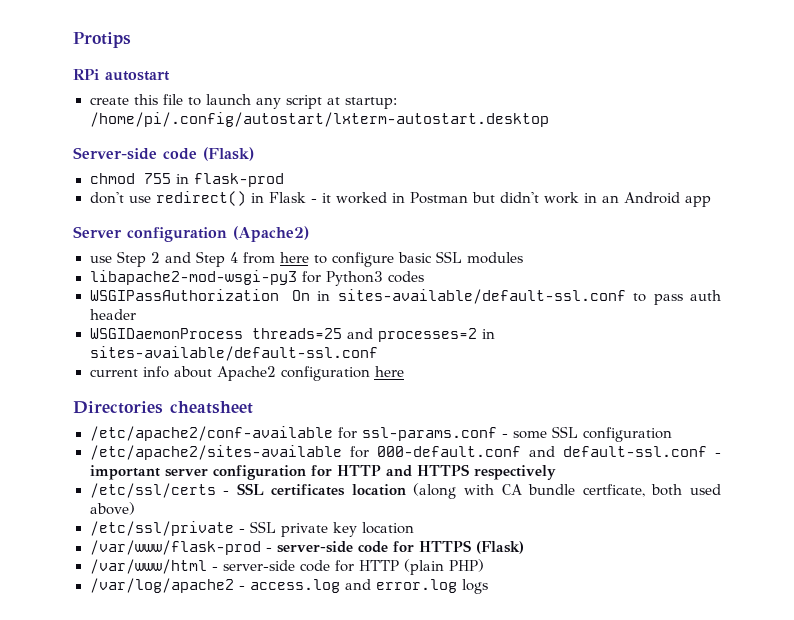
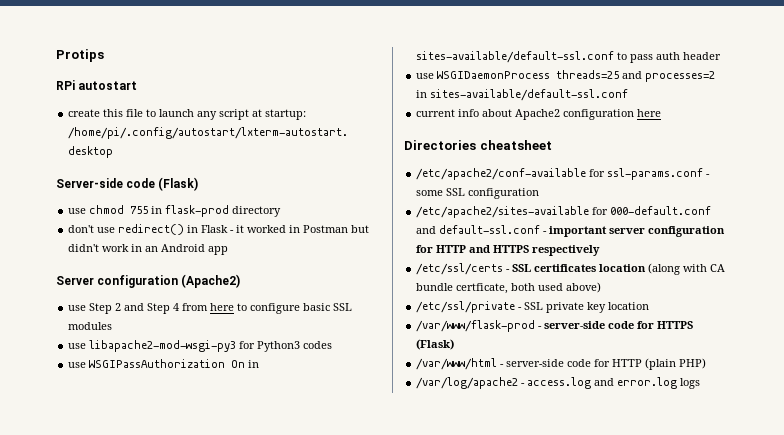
- chmod 755 in flask-prod
+ use chmod 755 in flask-prod directory
- libapache2-mod-wsgi-py3 for Python3 codes
+ use libapache2-mod-wsgi-py3 for Python3 codes
- WSGIPassAuthorization On in sites-available/default-ssl.conf to pass auth header
+ use WSGIPassAuthorization On in sites-available/default-ssl.conf to pass auth header
- WSGIDaemonProcess threads=25 and processes=2 in sites-available/default-ssl.conf
+ use WSGIDaemonProcess threads=25 and processes=2 in sites-available/default-ssl.conf

